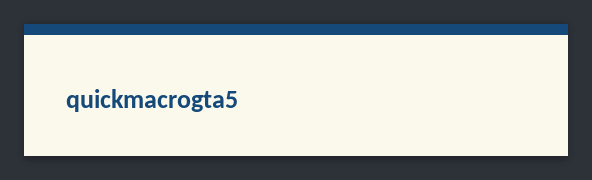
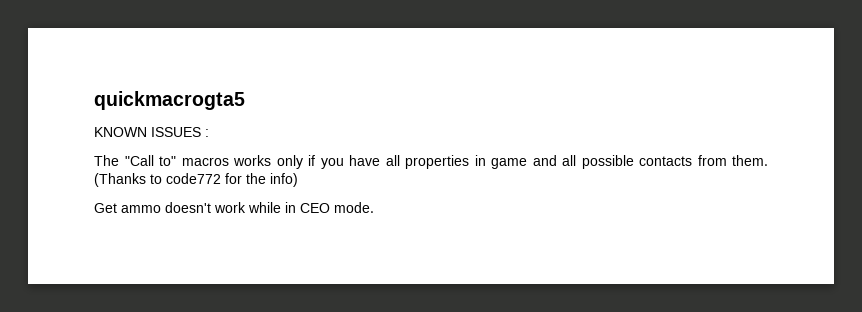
+ KNOWN ISSUES :
+ The "Call to" macros works only if you have all properties in game and all possible contacts from them. (Thanks to code772 for the info)
+ Get ammo doesn't work while in CEO mode.

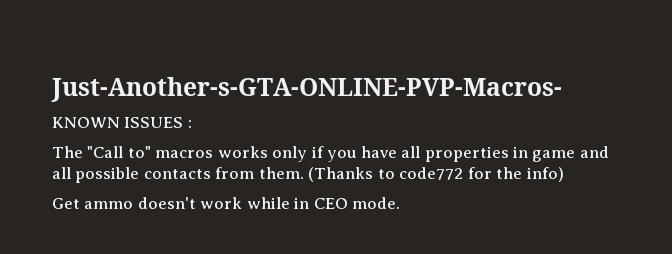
- quickmacrogta5
+ Just-Another-s-GTA-ONLINE-PVP-Macros-

